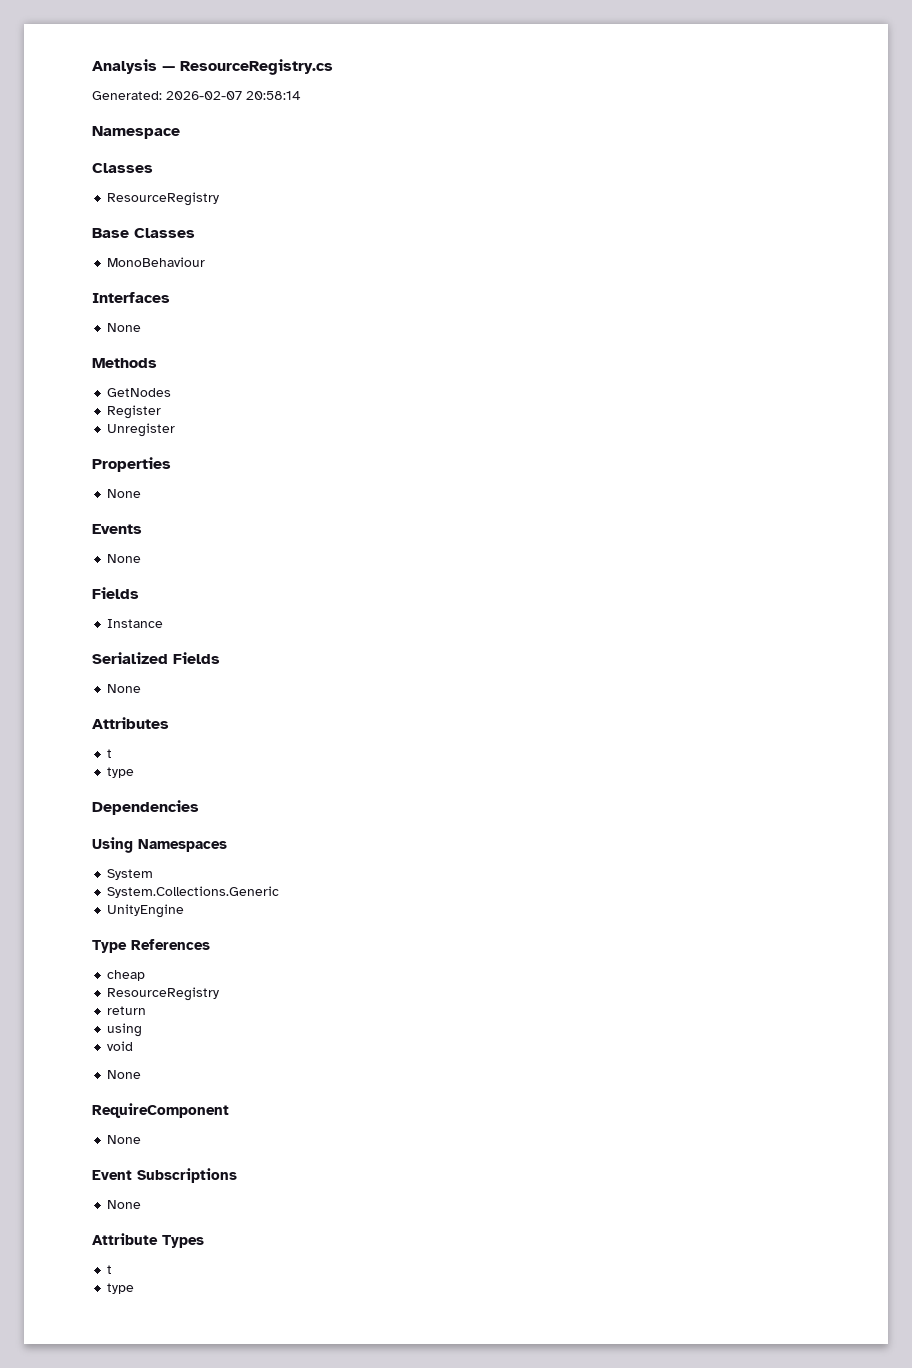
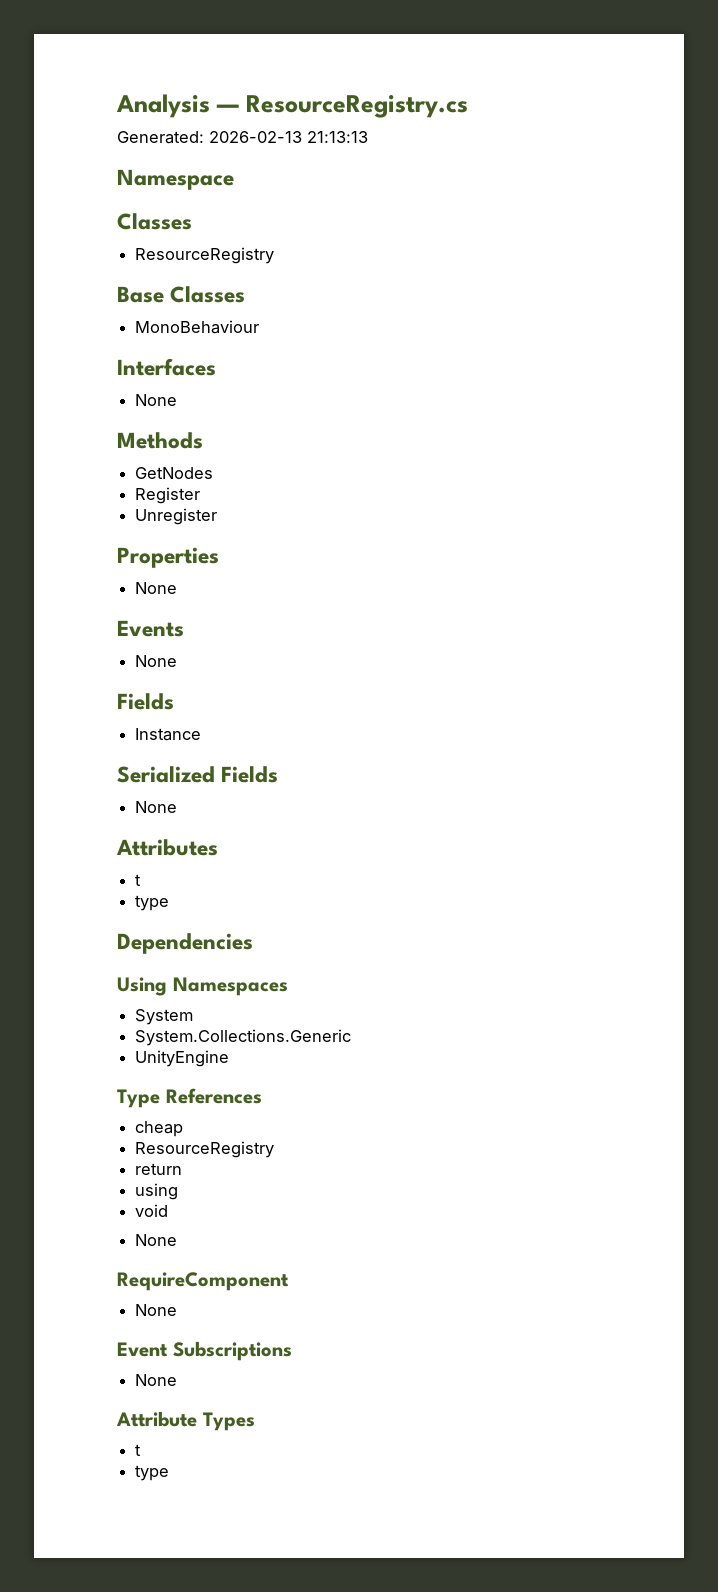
- Generated: 2026-02-07 20:58:14
+ Generated: 2026-02-13 21:13:13

